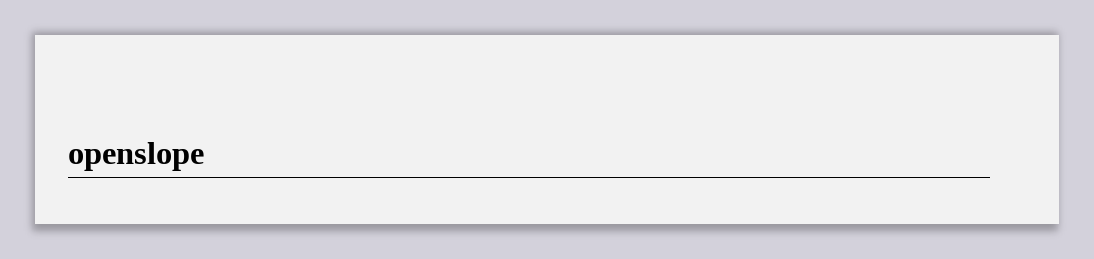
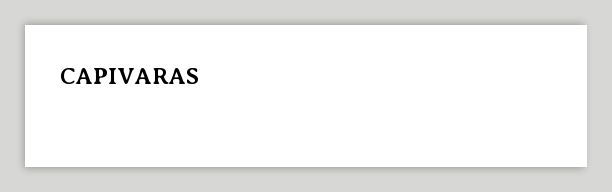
- openslope
+ CAPIVARAS

